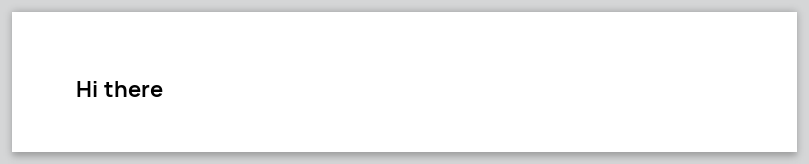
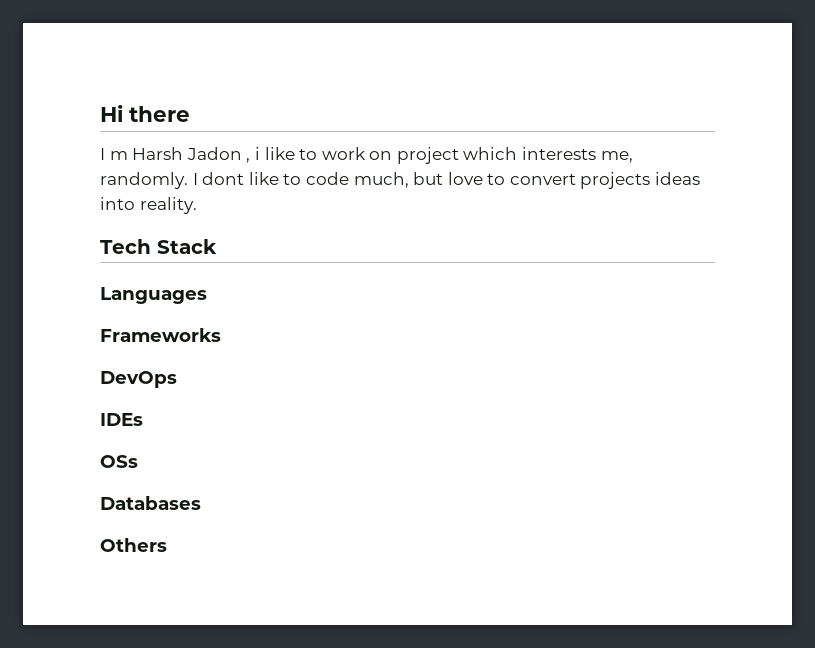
+ I m Harsh Jadon , i like to work on project which interests me, randomly. I dont like to code much, but love to convert projects ideas into reality.
+ Tech Stack
+ Languages
+ Frameworks
+ DevOps
+ IDEs
+ OSs
+ Databases
+ Others

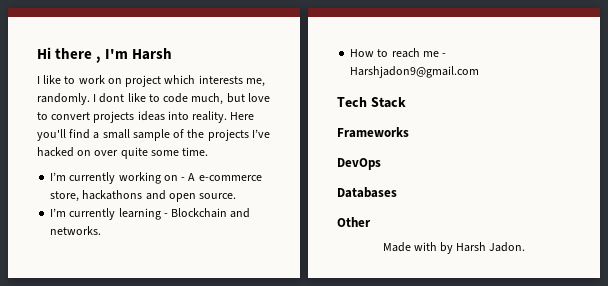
- Hi there
- I m Harsh Jadon , i like to work on project which interests me, randomly.
+ Hi there , I'm Harsh
+ I like to work on project which interests me, randomly.
+ Here you'll find a small sample of the projects I’ve hacked on over quite some time.
+ I’m currently working on - A e-commerce store, hackathons and open source.
+ I’m currently learning - Blockchain and networks.
+ How to reach me - Harshjadon9@gmail.com
- Languages
- IDEs
- OSs
- Others
+ Other
+ Made with by Harsh Jadon.

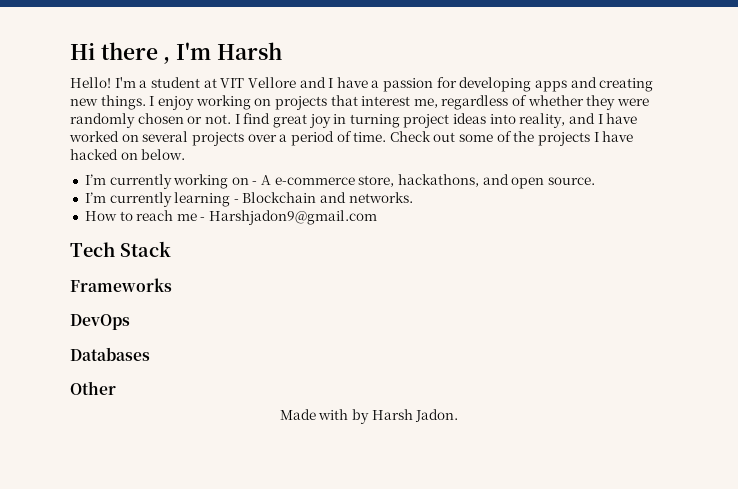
- I like to work on project which interests me, randomly. I dont like to code much, but love to convert projects ideas into reality. Here you'll find a small sample of the projects I’ve hacked on over quite some time.
+ Hello! I'm a student at VIT Vellore and I have a passion for developing apps and creating new things. I enjoy working on projects that interest me, regardless of whether they were randomly chosen or not. I find great joy in turning project ideas into reality, and I have worked on several projects over a period of time. Check out some of the projects I have hacked on below.
- I’m currently working on - A e-commerce store, hackathons and open source.
+ I’m currently working on - A e-commerce store, hackathons, and open source.

